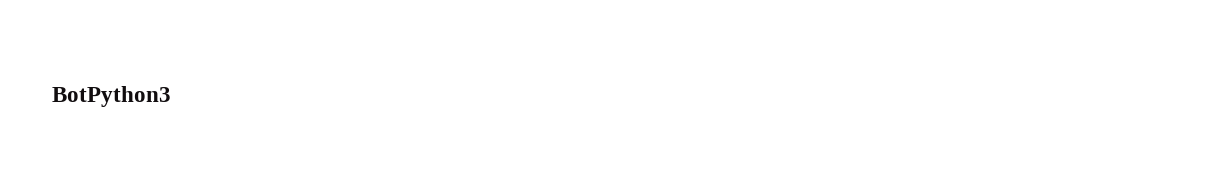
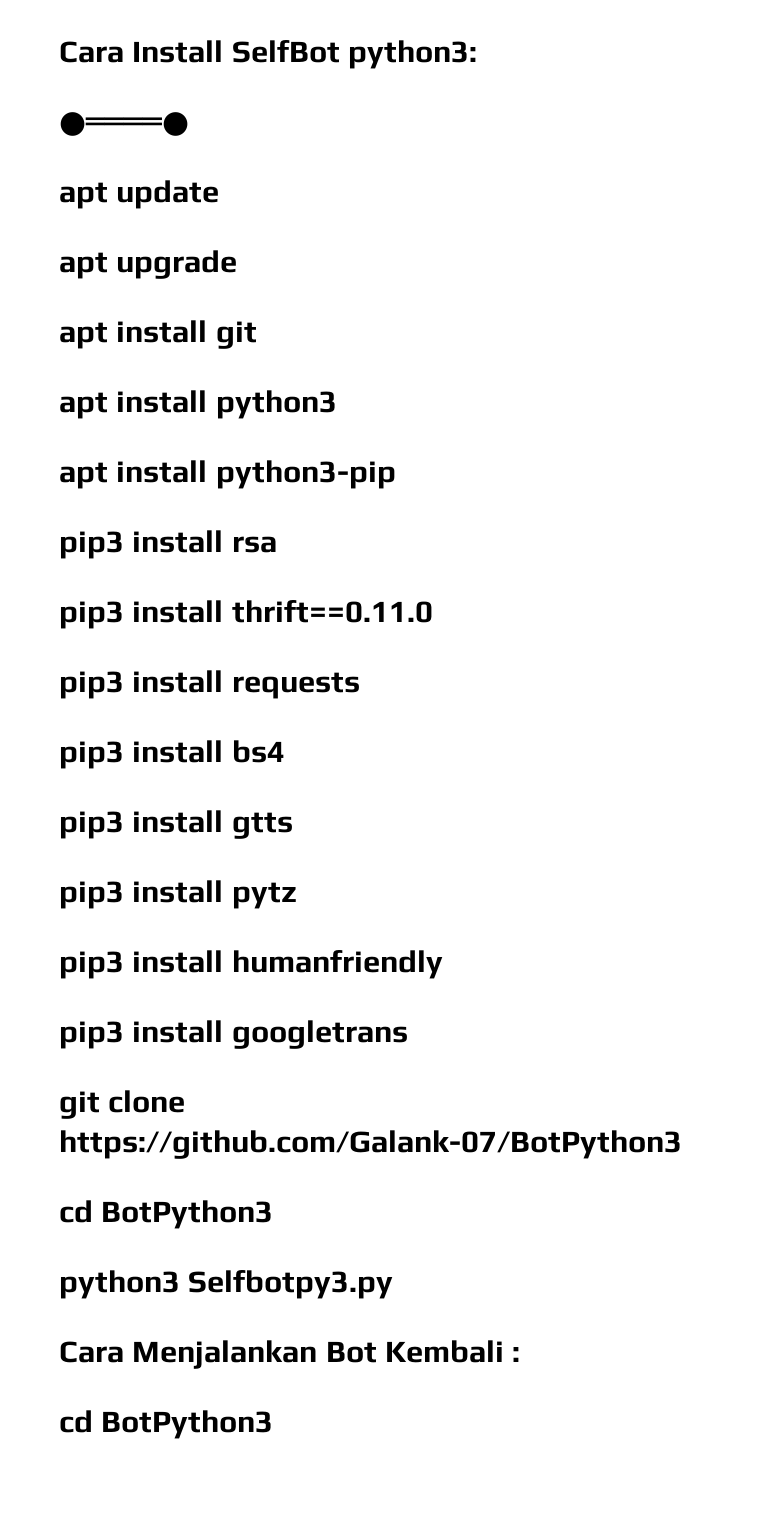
- BotPython3
+ Cara Install SelfBot python3:
+ ●════●
+ apt update
+ apt upgrade
+ apt install git
+ apt install python3
+ apt install python3-pip
+ pip3 install rsa
+ pip3 install thrift==0.11.0
+ pip3 install requests
+ pip3 install bs4
+ pip3 install gtts
+ pip3 install pytz
+ pip3 install humanfriendly
+ pip3 install googletrans
+ git clone https://github.com/Galank-07/BotPython3
+ cd BotPython3
+ python3 Selfbotpy3.py
+ Cara Menjalankan Bot Kembali :
+ cd BotPython3

